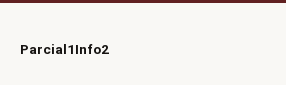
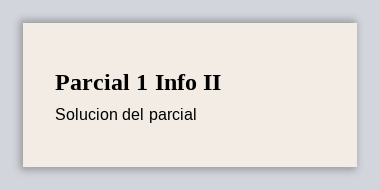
- Parcial1Info2
+ Parcial 1 Info II
+ Solucion del parcial

